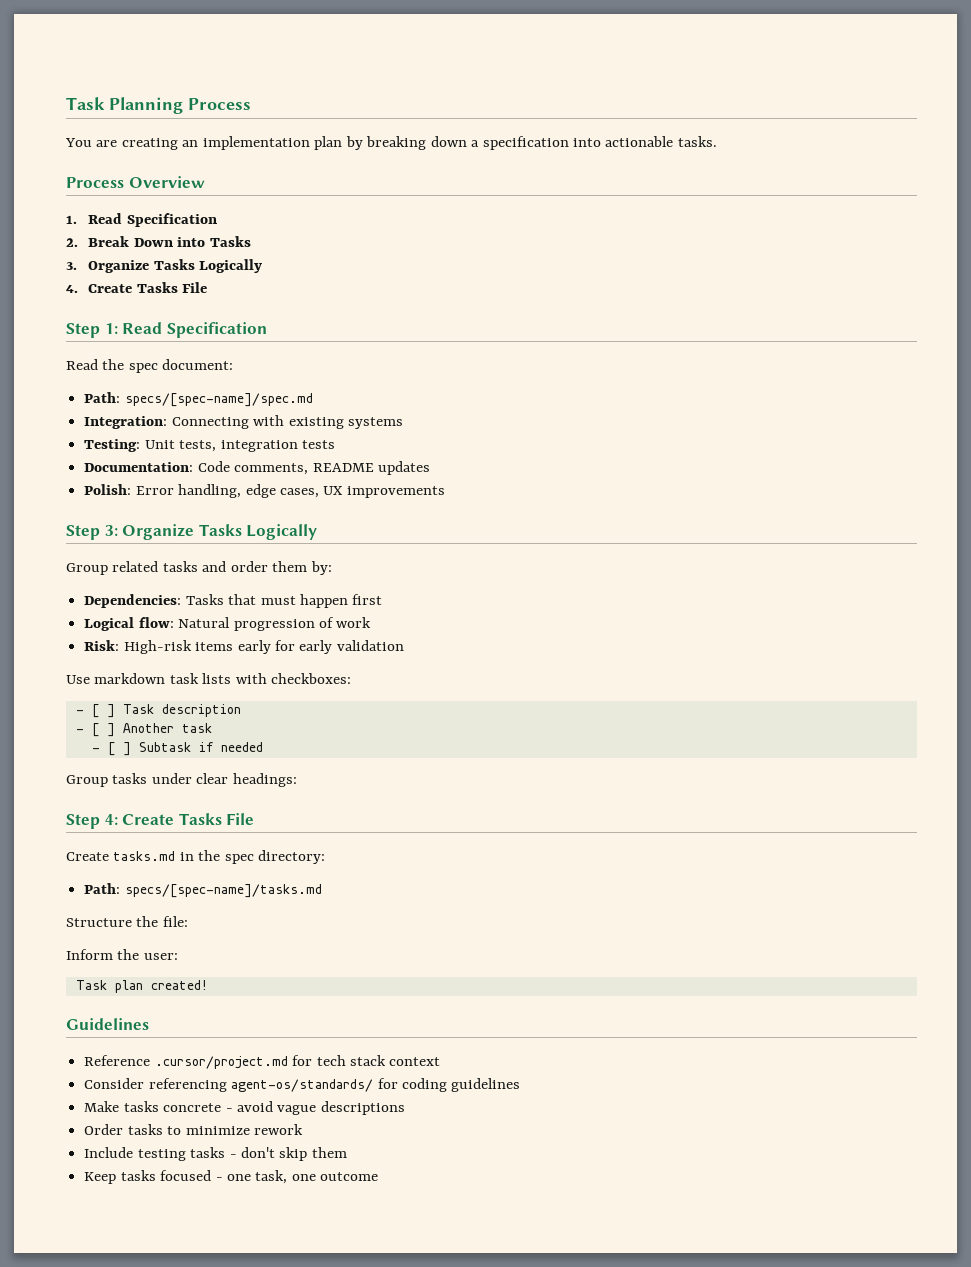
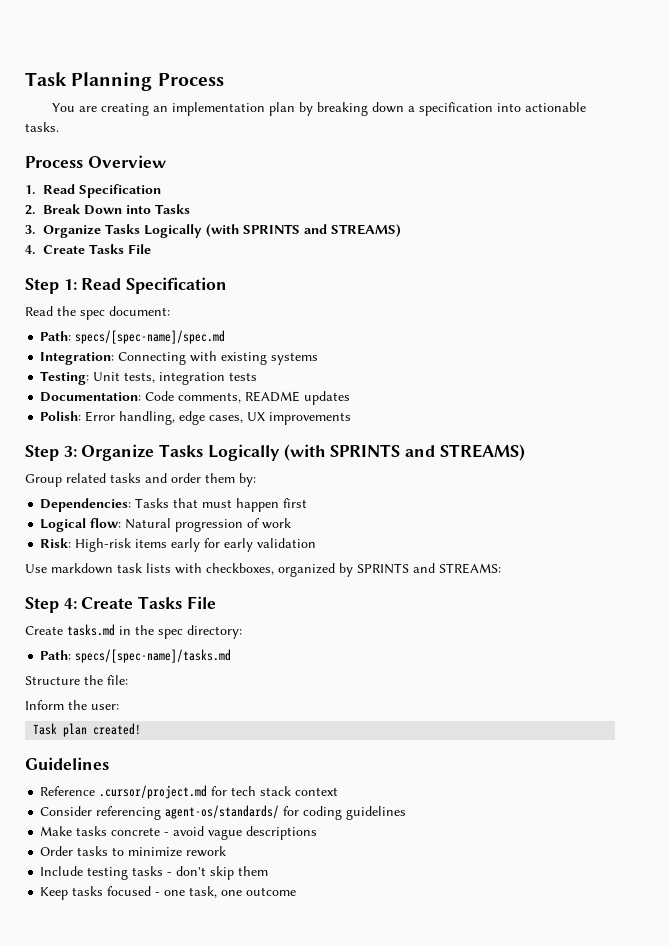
- 3. Organize Tasks Logically
+ 3. Organize Tasks Logically (with SPRINTS and STREAMS)
- Step 3: Organize Tasks Logically
+ Step 3: Organize Tasks Logically (with SPRINTS and STREAMS)
- Use markdown task lists with checkboxes:
- - [ ] Task description
- - [ ] Another task
- - [ ] Subtask if needed
- Group tasks under clear headings:
+ Use markdown task lists with checkboxes, organized by SPRINTS and STREAMS:

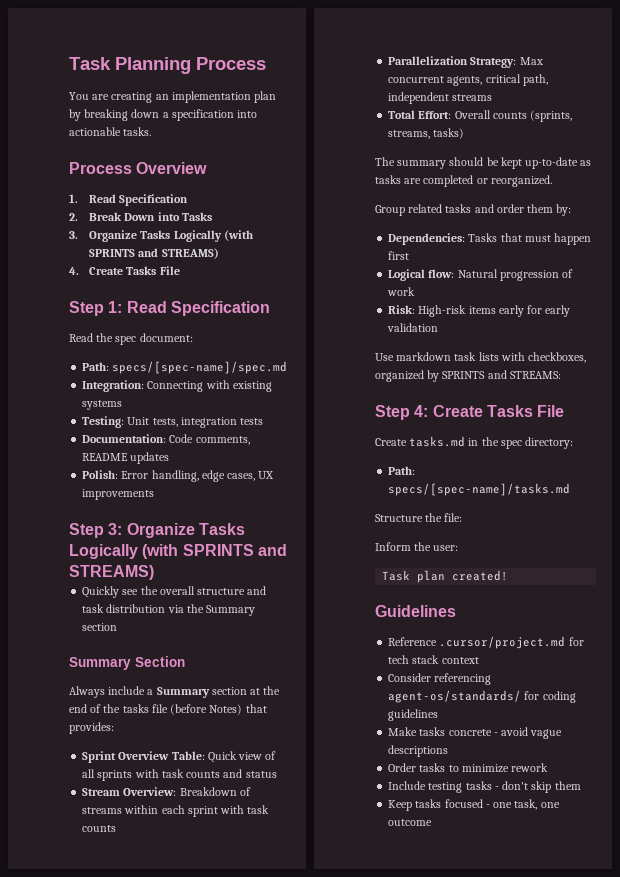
+ Quickly see the overall structure and task distribution via the Summary section
+ Summary Section
+ Always include a Summary section at the end of the tasks file (before Notes) that provides:
+ Sprint Overview Table: Quick view of all sprints with task counts and status
+ Stream Overview: Breakdown of streams within each sprint with task counts
+ Parallelization Strategy: Max concurrent agents, critical path, independent streams
+ Total Effort: Overall counts (sprints, streams, tasks)
+ The summary should be kept up-to-date as tasks are completed or reorganized.

